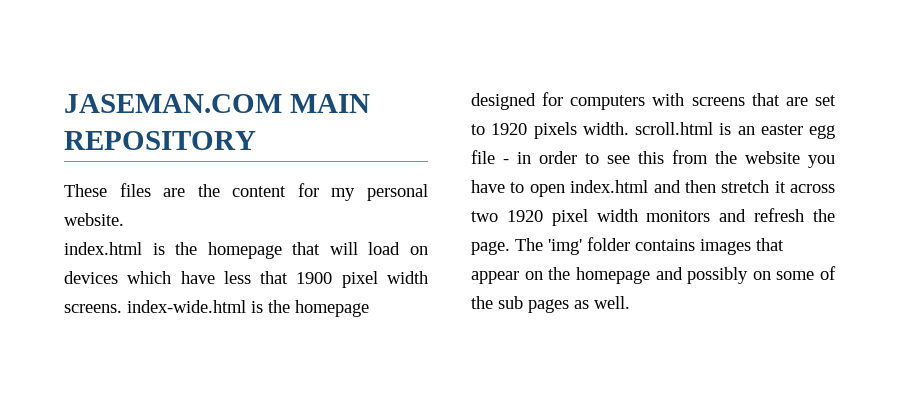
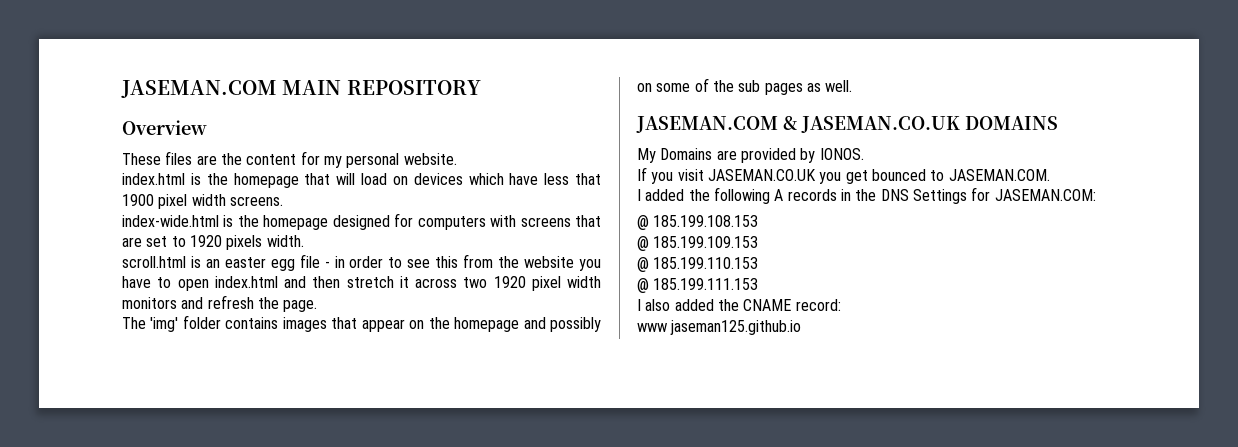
+ Overview
- index.html is the homepage that will load on devices which have less that 1900 pixel width screens. index-wide.html is the homepage designed for computers with screens that are set to 1920 pixels width. scroll.html is an easter egg file - in order to see this from the website you have to open index.html and then stretch it across two 1920 pixel width monitors and refresh the page. The 'img' folder contains images that appear on the homepage and possibly on some of the sub pages as well.
+ index.html is the homepage that will load on devices which have less that 1900 pixel width screens.
+ index-wide.html is the homepage designed for computers with screens that are set to 1920 pixels width.
+ scroll.html is an easter egg file - in order to see this from the website you have to open index.html and then stretch it across two 1920 pixel width monitors and refresh the page.
+ The 'img' folder contains images that appear on the homepage and possibly on some of the sub pages as well.
+ JASEMAN.COM & JASEMAN.CO.UK DOMAINS
+ My Domains are provided by IONOS.
+ If you visit JASEMAN.CO.UK you get bounced to JASEMAN.COM.
+ I added the following A records in the DNS Settings for JASEMAN.COM:
+ @ 185.199.108.153
+ @ 185.199.109.153
+ @ 185.199.110.153
+ @ 185.199.111.153
+ I also added the CNAME record:
+ www jaseman125.github.io

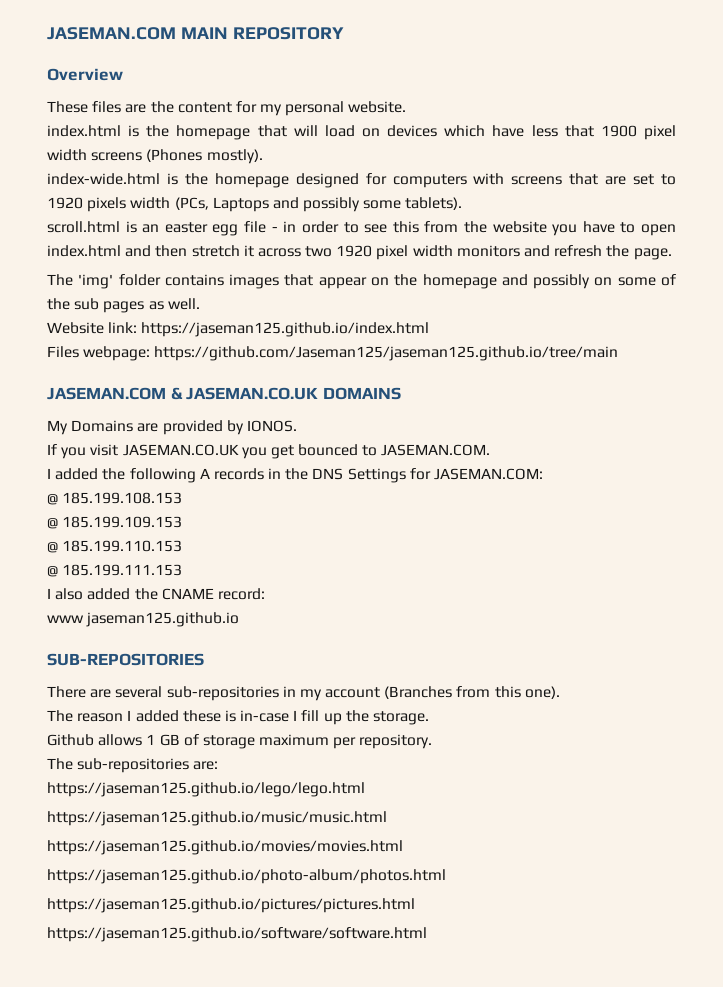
- index.html is the homepage that will load on devices which have less that 1900 pixel width screens.
+ index.html is the homepage that will load on devices which have less that 1900 pixel width screens (Phones mostly).
- index-wide.html is the homepage designed for computers with screens that are set to 1920 pixels width.
+ index-wide.html is the homepage designed for computers with screens that are set to 1920 pixels width (PCs, Laptops and possibly some tablets).
+ Website link: https://jaseman125.github.io/index.html
+ Files webpage: https://github.com/Jaseman125/jaseman125.github.io/tree/main
+ SUB-REPOSITORIES
+ There are several sub-repositories in my account (Branches from this one).
+ The reason I added these is in-case I fill up the storage.
+ Github allows 1 GB of storage maximum per repository.
+ The sub-repositories are:
+ https://jaseman125.github.io/lego/lego.html
+ https://jaseman125.github.io/music/music.html
+ https://jaseman125.github.io/movies/movies.html
+ https://jaseman125.github.io/photo-album/photos.html
+ https://jaseman125.github.io/pictures/pictures.html
+ https://jaseman125.github.io/software/software.html

